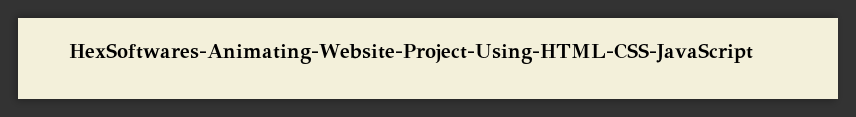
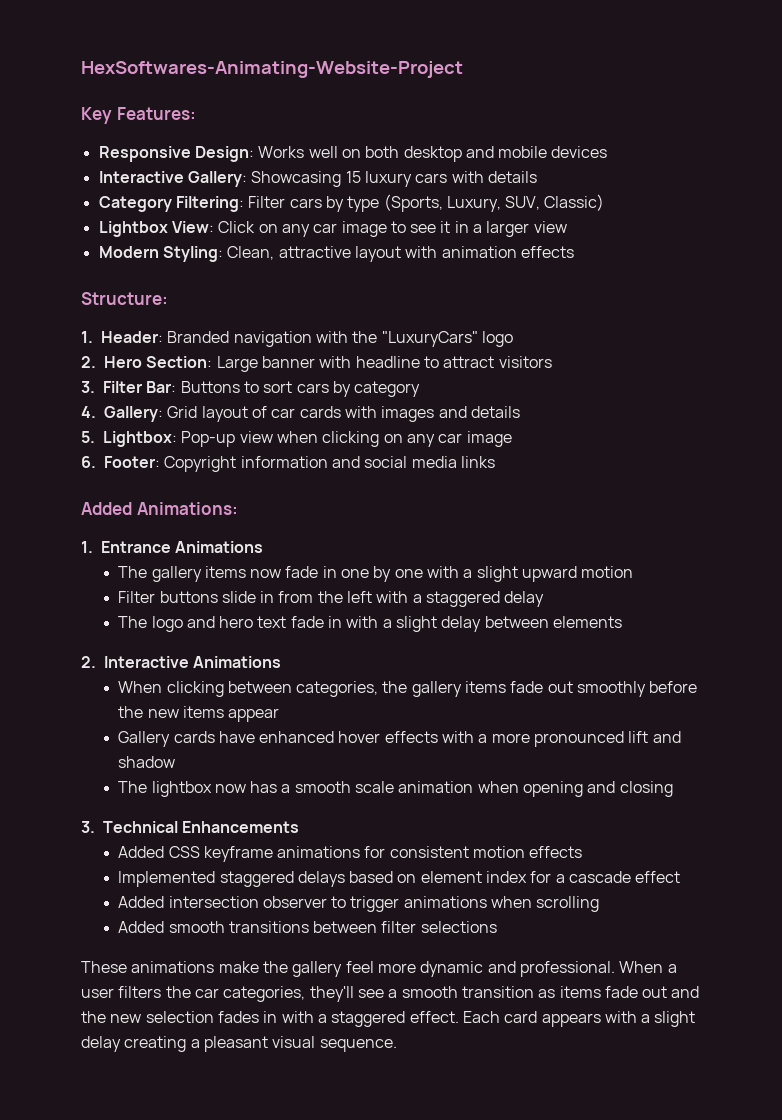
- HexSoftwares-Animating-Website-Project-Using-HTML-CSS-JavaScript
+ HexSoftwares-Animating-Website-Project
+ Key Features:
+ Responsive Design: Works well on both desktop and mobile devices
+ Interactive Gallery: Showcasing 15 luxury cars with details
+ Category Filtering: Filter cars by type (Sports, Luxury, SUV, Classic)
+ Lightbox View: Click on any car image to see it in a larger view
+ Modern Styling: Clean, attractive layout with animation effects
+ Structure:
+ 1. Header: Branded navigation with the "LuxuryCars" logo
+ 2. Hero Section: Large banner with headline to attract visitors
+ 3. Filter Bar: Buttons to sort cars by category
+ 4. Gallery: Grid layout of car cards with images and details
+ 5. Lightbox: Pop-up view when clicking on any car image
+ 6. Footer: Copyright information and social media links
+ Added Animations:
+ 1. Entrance Animations
+ The gallery items now fade in one by one with a slight upward motion
+ Filter buttons slide in from the left with a staggered delay
+ The logo and hero text fade in with a slight delay between elements
+ 2. Interactive Animations
+ When clicking between categories, the gallery items fade out smoothly before the new items appear
+ Gallery cards have enhanced hover effects with a more pronounced lift and shadow
+ The lightbox now has a smooth scale animation when opening and closing
+ 3. Technical Enhancements
+ Added CSS keyframe animations for consistent motion effects
+ Implemented staggered delays based on element index for a cascade effect
+ Added intersection observer to trigger animations when scrolling
+ Added smooth transitions between filter selections
+ These animations make the gallery feel more dynamic and professional. When a user filters the car categories, they'll see a smooth transition as items fade out and the new selection fades in with a staggered effect. Each card appears with a slight delay creating a pleasant visual sequence.

